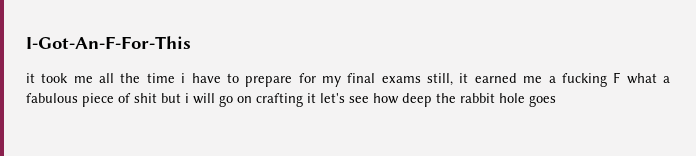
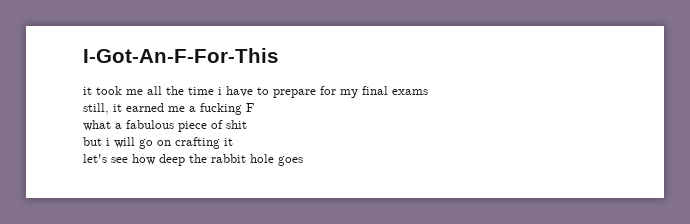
- it took me all the time i have to prepare for my final exams still, it earned me a fucking F what a fabulous piece of shit but i will go on crafting it let's see how deep the rabbit hole goes
+ it took me all the time i have to prepare for my final exams
+ still, it earned me a fucking F
+ what a fabulous piece of shit
+ but i will go on crafting it
+ let's see how deep the rabbit hole goes

